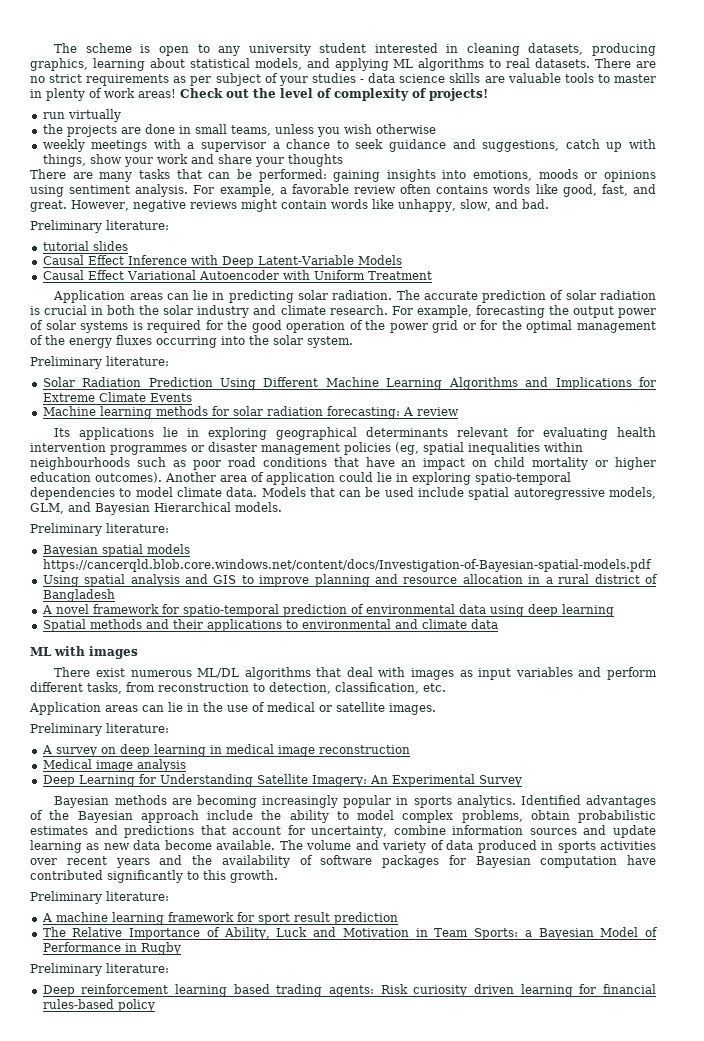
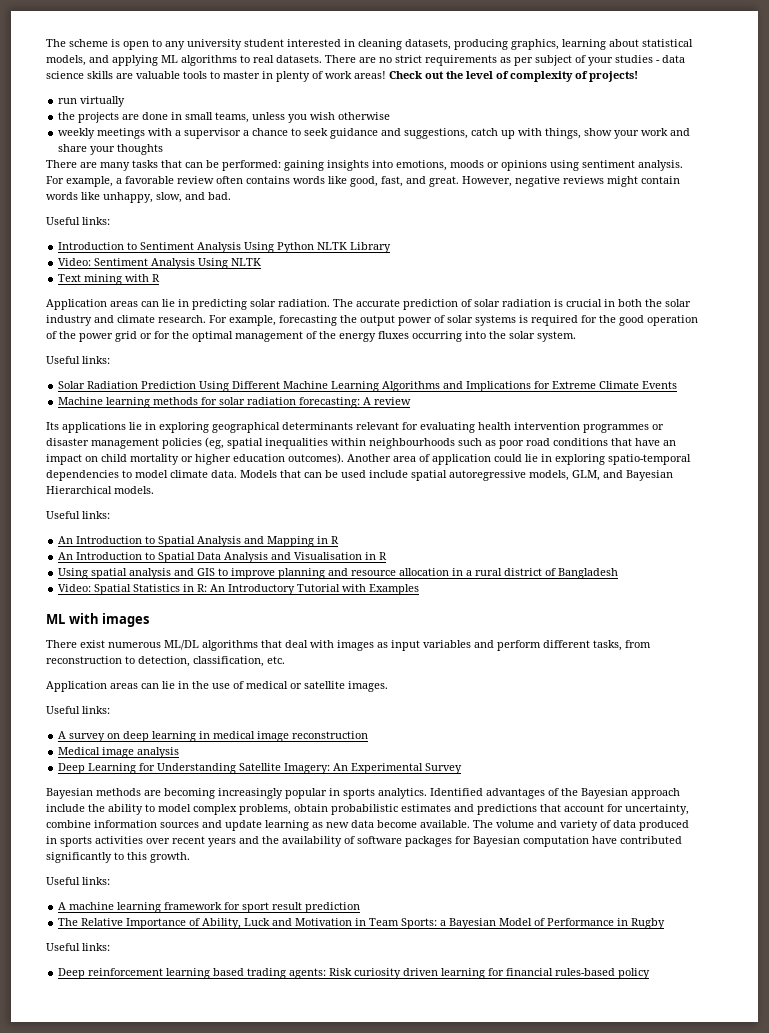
  However, negative reviews might contain words like unhappy, slow, and bad.
- Preliminary literature:
- tutorial slides
- Causal Effect Inference with Deep Latent-Variable Models
- Causal Effect Variational Autoencoder with Uniform Treatment
+ Useful links:
+ Introduction to Sentiment Analysis Using Python NLTK Library
+ Video: Sentiment Analysis Using NLTK
+ Text mining with R
  For example, forecasting the output power of solar systems is required for the good operation of the power grid or for the optimal management of the energy fluxes occurring into the solar system.
- Preliminary literature:
+ Useful links:
  Models that can be used include spatial autoregressive models, GLM, and Bayesian Hierarchical models.
- Preliminary literature:
- Bayesian spatial models https://cancerqld.blob.core.windows.net/content/docs/Investigation-of-Bayesian-spatial-models.pdf
+ Useful links:
+ An Introduction to Spatial Analysis and Mapping in R
+ An Introduction to Spatial Data Analysis and Visualisation in R
- A novel framework for spatio-temporal prediction of environmental data using deep learning
- Spatial methods and their applications to environmental and climate data
+ Video: Spatial Statistics in R: An Introductory Tutorial with Examples
  Application areas can lie in the use of medical or satellite images.
- Preliminary literature:
+ Useful links:
  The volume and variety of data produced in sports activities over recent years and the availability of software packages for Bayesian computation have contributed significantly to this growth.
- Preliminary literature:
+ Useful links:
  The Relative Importance of Ability, Luck and Motivation in Team Sports: a Bayesian Model of Performance in Rugby
- Preliminary literature:
+ Useful links:

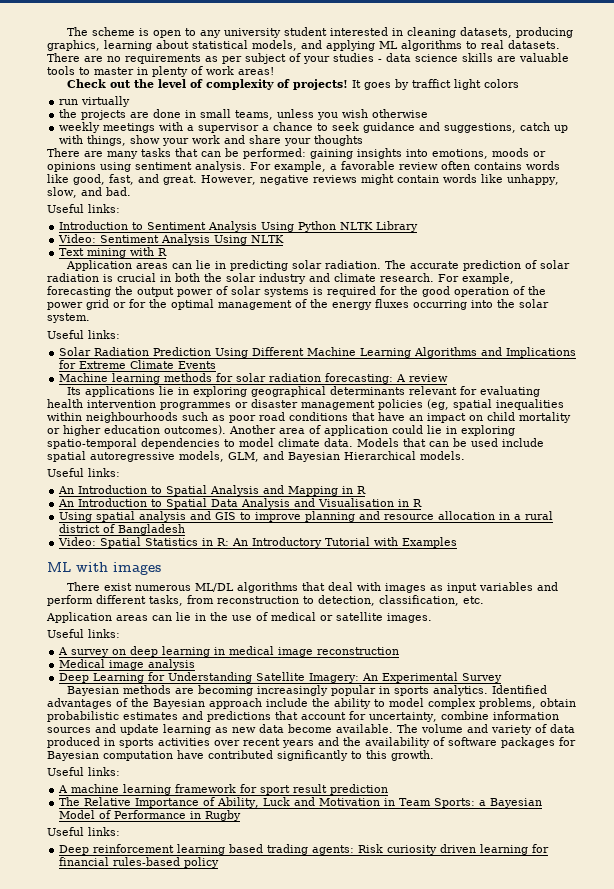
- There are no strict requirements as per subject of your studies - data science skills are valuable tools to master in plenty of work areas! Check out the level of complexity of projects!
+ There are no requirements as per subject of your studies - data science skills are valuable tools to master in plenty of work areas!
+ Check out the level of complexity of projects! It goes by traffict light colors

